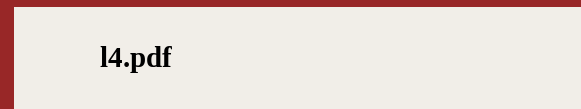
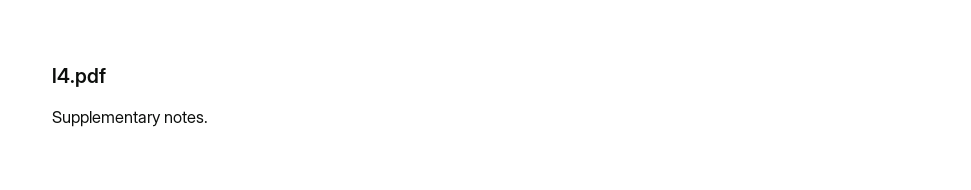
+ Supplementary notes.

